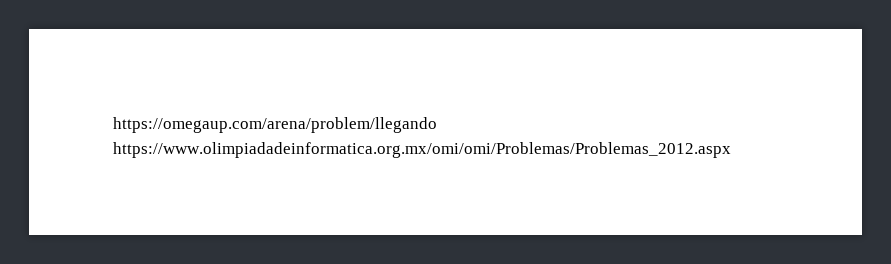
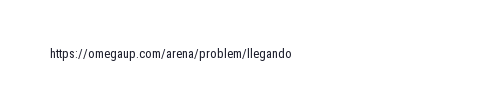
- https://omegaup.com/arena/problem/llegando https://www.olimpiadadeinformatica.org.mx/omi/omi/Problemas/Problemas_2012.aspx
+ https://omegaup.com/arena/problem/llegando

